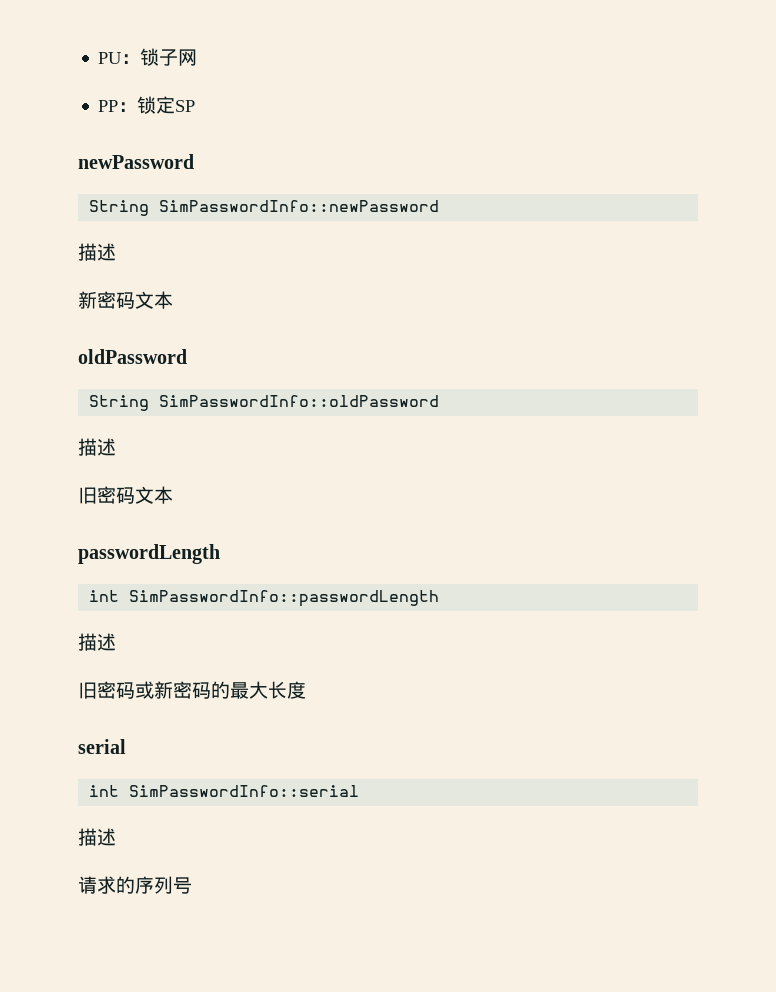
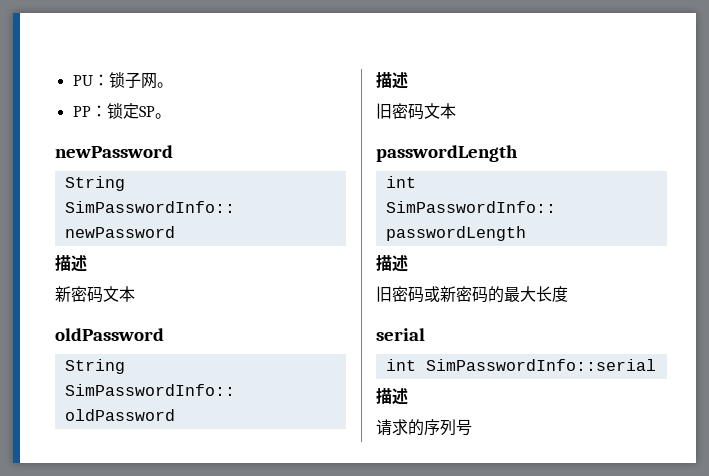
- PU：锁子网
+ PU：锁子网。
- PP：锁定SP
+ PP：锁定SP。

